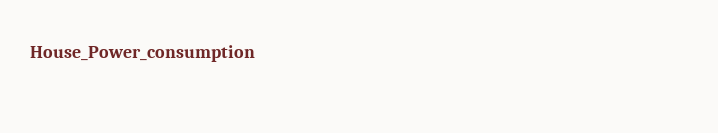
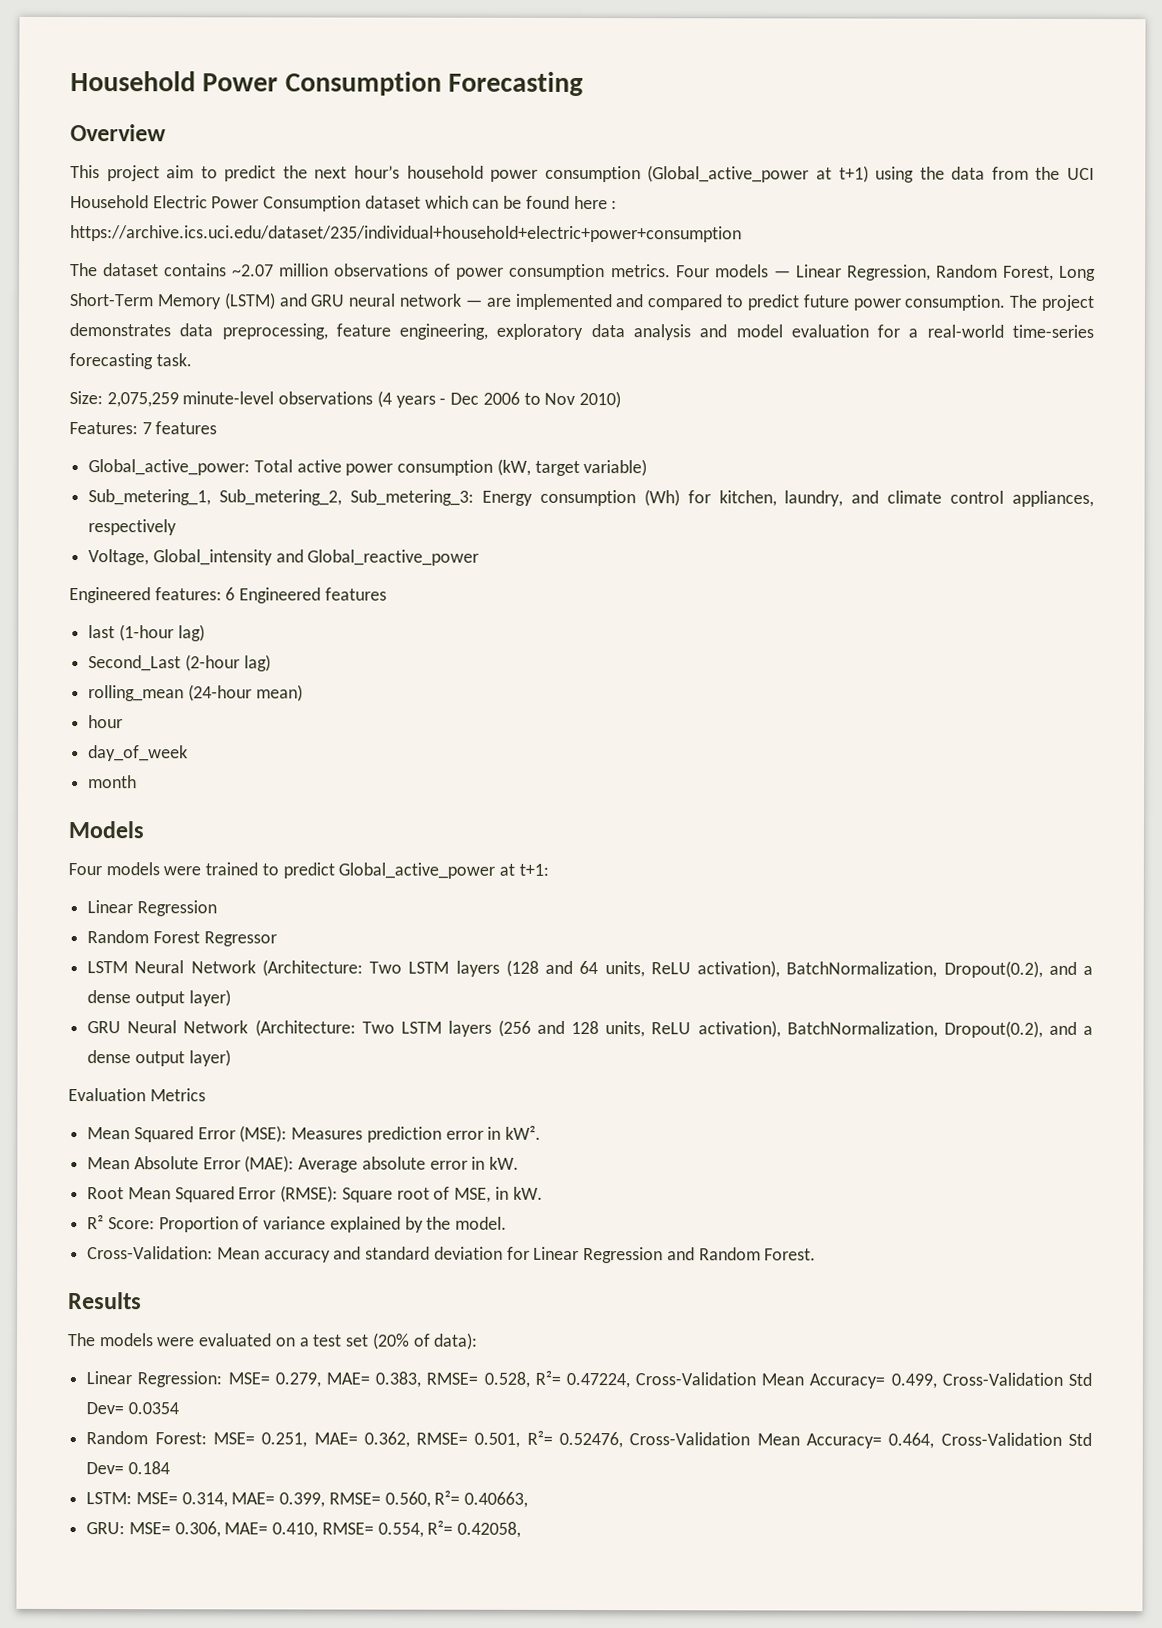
- House_Power_consumption
+ Household Power Consumption Forecasting
+ Overview
+ This project aim to predict the next hour’s household power consumption (Global_active_power at t+1) using the data from the UCI Household Electric Power Consumption dataset which can be found here : https://archive.ics.uci.edu/dataset/235/individual+household+electric+power+consumption
+ The dataset contains ~2.07 million observations of power consumption metrics. Four models — Linear Regression, Random Forest, Long Short-Term Memory (LSTM) and GRU neural network — are implemented and compared to predict future power consumption. The project demonstrates data preprocessing, feature engineering, exploratory data analysis and model evaluation for a real-world time-series forecasting task.
+ Size: 2,075,259 minute-level observations (4 years - Dec 2006 to Nov 2010)
+ Features: 7 features
+ Global_active_power: Total active power consumption (kW, target variable)
+ Sub_metering_1, Sub_metering_2, Sub_metering_3: Energy consumption (Wh) for kitchen, laundry, and climate control appliances, respectively
+ Voltage, Global_intensity and Global_reactive_power
+ Engineered features: 6 Engineered features
+ last (1-hour lag)
+ Second_Last (2-hour lag)
+ rolling_mean (24-hour mean)
+ hour
+ day_of_week
+ month
+ Models
+ Four models were trained to predict Global_active_power at t+1:
+ Linear Regression
+ Random Forest Regressor
+ LSTM Neural Network (Architecture: Two LSTM layers (128 and 64 units, ReLU activation), BatchNormalization, Dropout(0.2), and a dense output layer)
+ GRU Neural Network (Architecture: Two LSTM layers (256 and 128 units, ReLU activation), BatchNormalization, Dropout(0.2), and a dense output layer)
+ Evaluation Metrics
+ Mean Squared Error (MSE): Measures prediction error in kW².
+ Mean Absolute Error (MAE): Average absolute error in kW.
+ Root Mean Squared Error (RMSE): Square root of MSE, in kW.
+ R² Score: Proportion of variance explained by the model.
+ Cross-Validation: Mean accuracy and standard deviation for Linear Regression and Random Forest.
+ Results
+ The models were evaluated on a test set (20% of data):
+ Linear Regression: MSE= 0.279, MAE= 0.383, RMSE= 0.528, R²= 0.47224, Cross-Validation Mean Accuracy= 0.499, Cross-Validation Std Dev= 0.0354
+ Random Forest: MSE= 0.251, MAE= 0.362, RMSE= 0.501, R²= 0.52476, Cross-Validation Mean Accuracy= 0.464, Cross-Validation Std Dev= 0.184
+ LSTM: MSE= 0.314, MAE= 0.399, RMSE= 0.560, R²= 0.40663,
+ GRU: MSE= 0.306, MAE= 0.410, RMSE= 0.554, R²= 0.42058,

